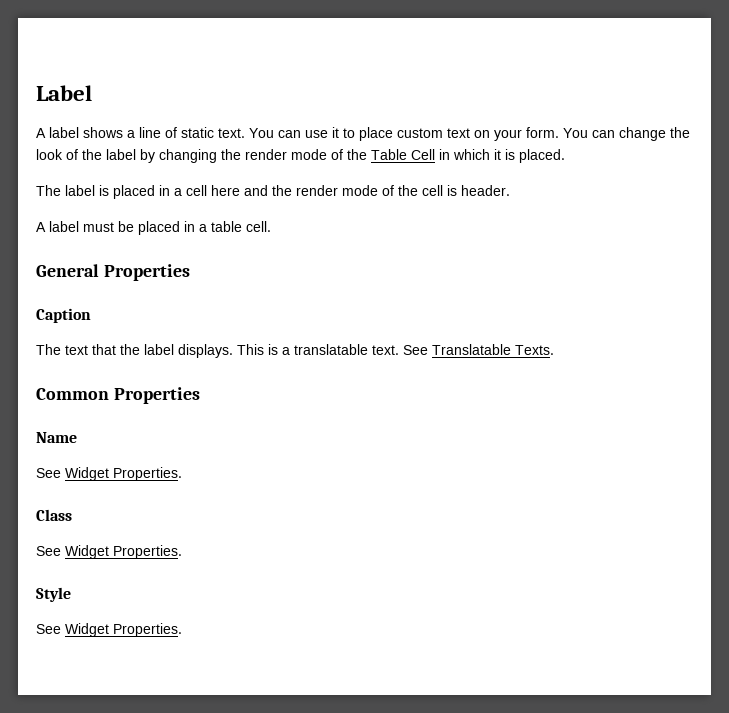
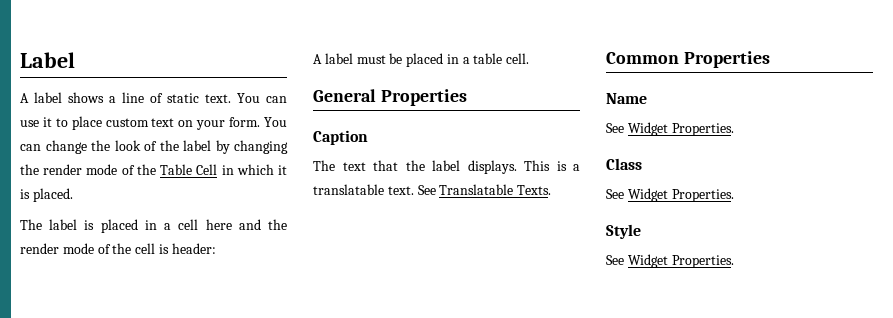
- The label is placed in a cell here and the render mode of the cell is header.
+ The label is placed in a cell here and the render mode of the cell is header:

